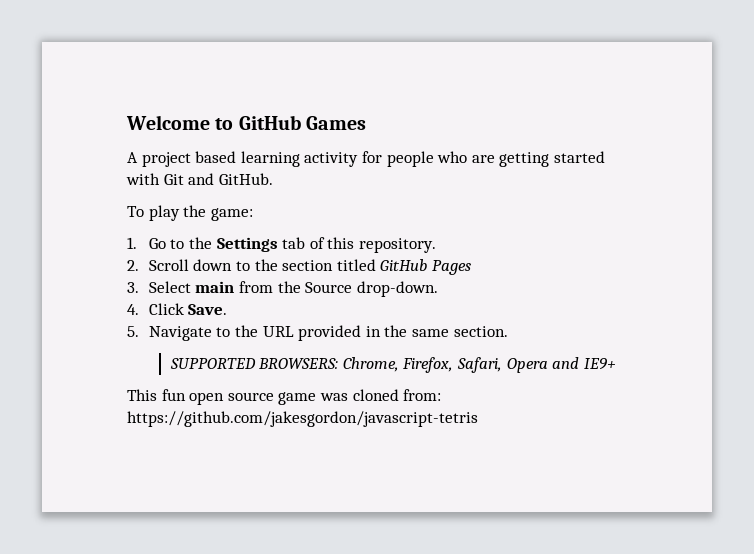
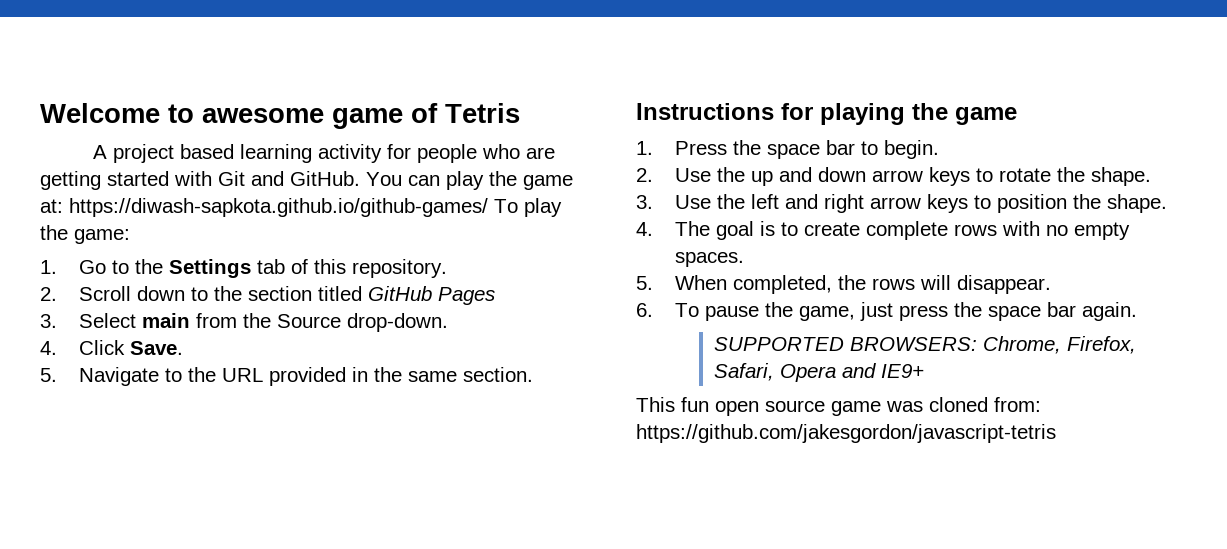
- Welcome to GitHub Games
+ Welcome to awesome game of Tetris
- A project based learning activity for people who are getting started with Git and GitHub.
- To play the game:
+ A project based learning activity for people who are getting started with Git and GitHub. You can play the game at: https://diwash-sapkota.github.io/github-games/ To play the game:
+ Instructions for playing the game
+ 1. Press the space bar to begin.
+ 2. Use the up and down arrow keys to rotate the shape.
+ 3. Use the left and right arrow keys to position the shape.
+ 4. The goal is to create complete rows with no empty spaces.
+ 5. When completed, the rows will disappear.
+ 6. To pause the game, just press the space bar again.

